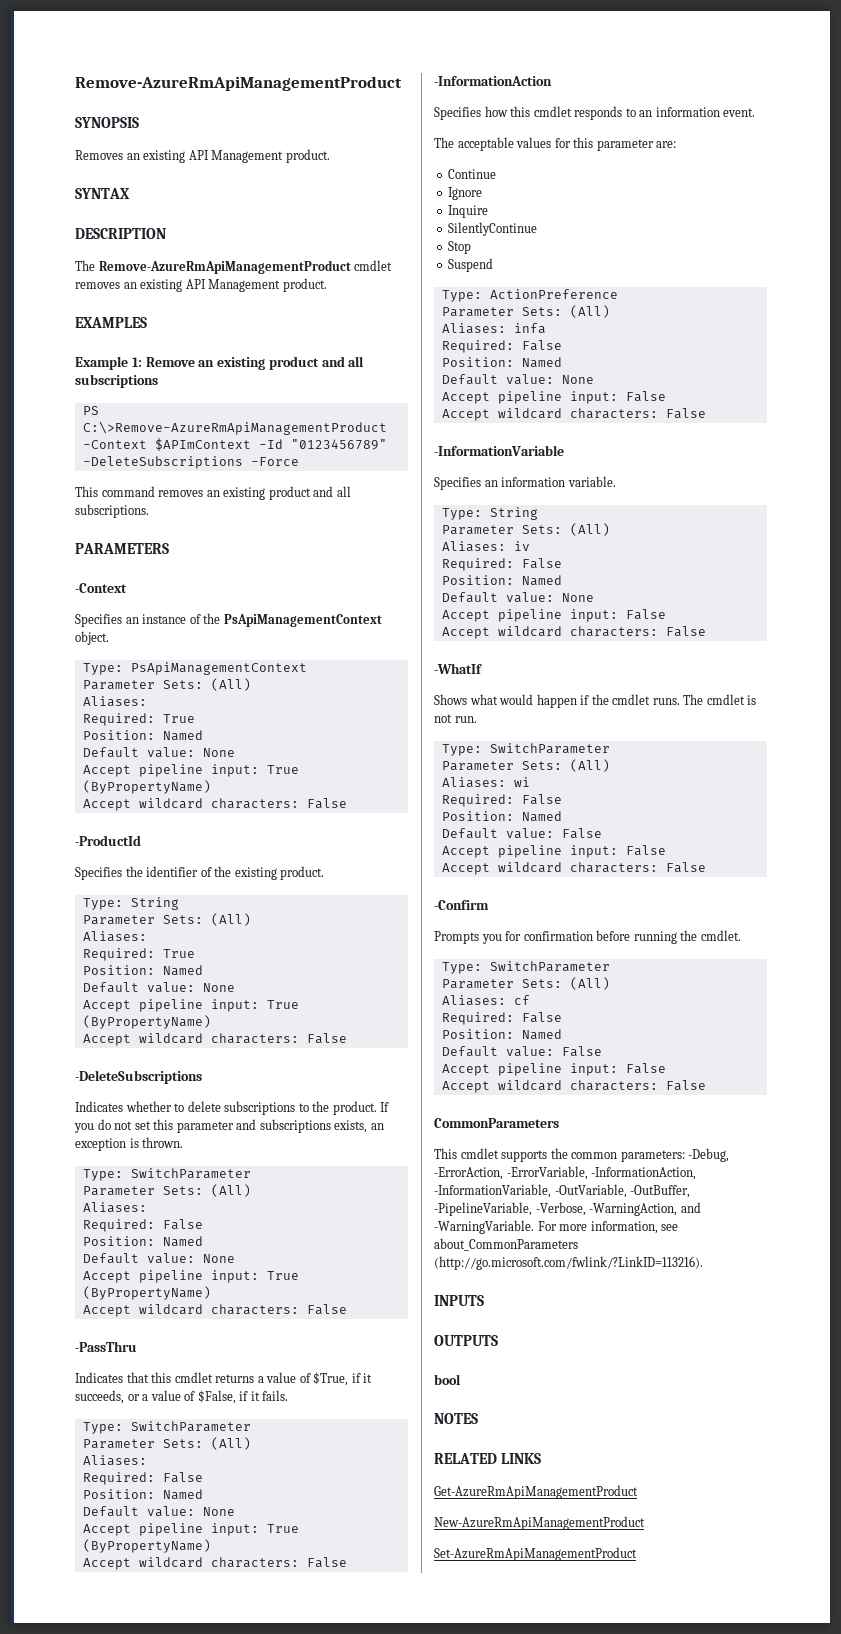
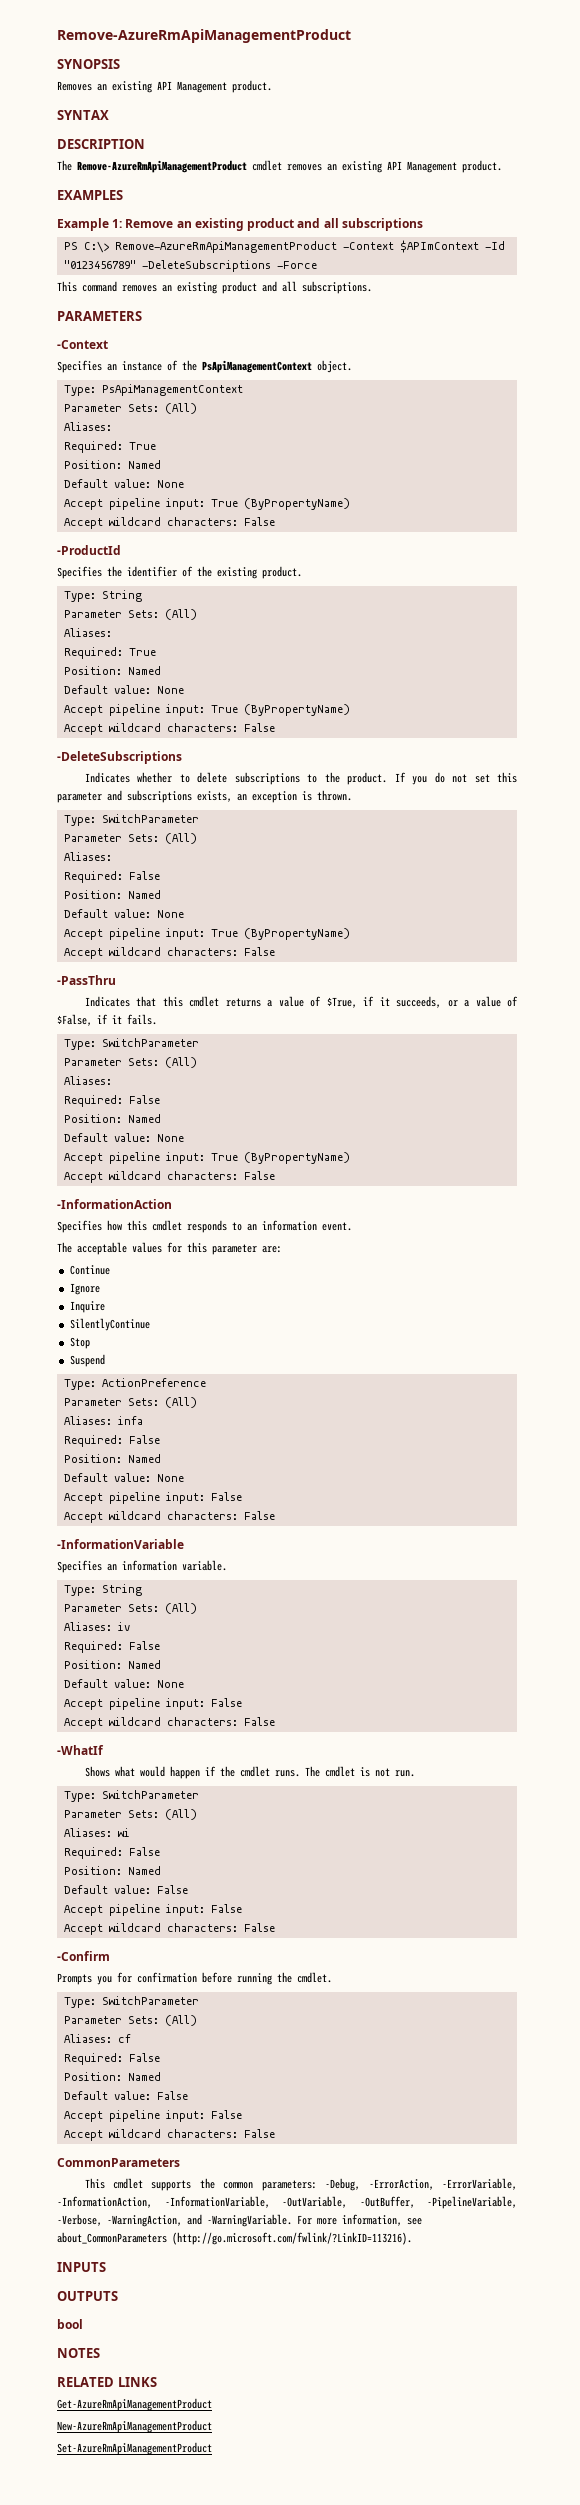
- PS C:\>Remove-AzureRmApiManagementProduct -Context $APImContext -Id "0123456789" -DeleteSubscriptions -Force
+ PS C:\> Remove-AzureRmApiManagementProduct -Context $APImContext -Id "0123456789" -DeleteSubscriptions -Force

